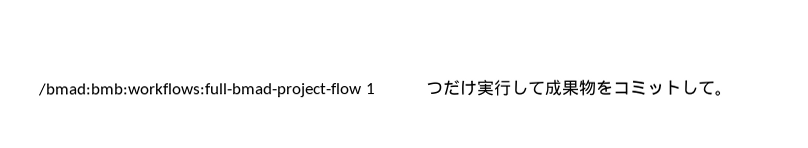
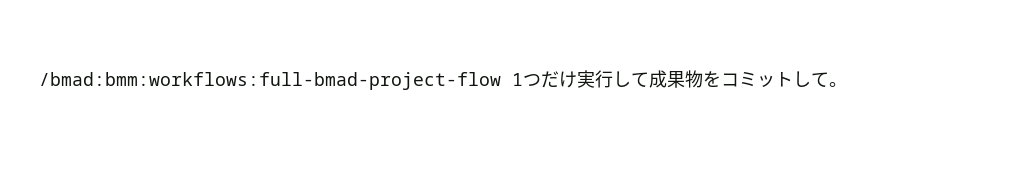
- /bmad:bmb:workflows:full-bmad-project-flow 1つだけ実行して成果物をコミットして。
+ /bmad:bmm:workflows:full-bmad-project-flow 1つだけ実行して成果物をコミットして。

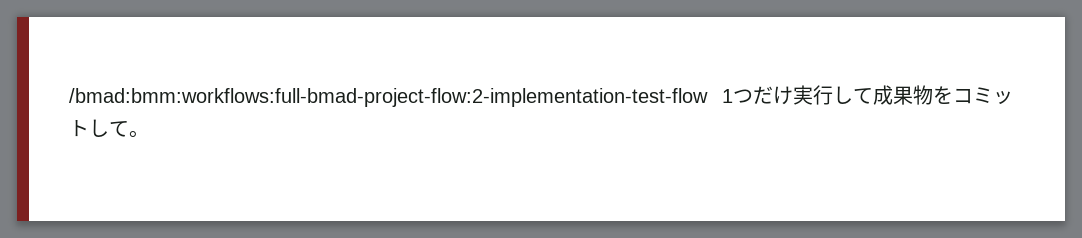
- /bmad:bmm:workflows:full-bmad-project-flow 1つだけ実行して成果物をコミットして。
+ /bmad:bmm:workflows:full-bmad-project-flow:2-implementation-test-flow 1つだけ実行して成果物をコミットして。

